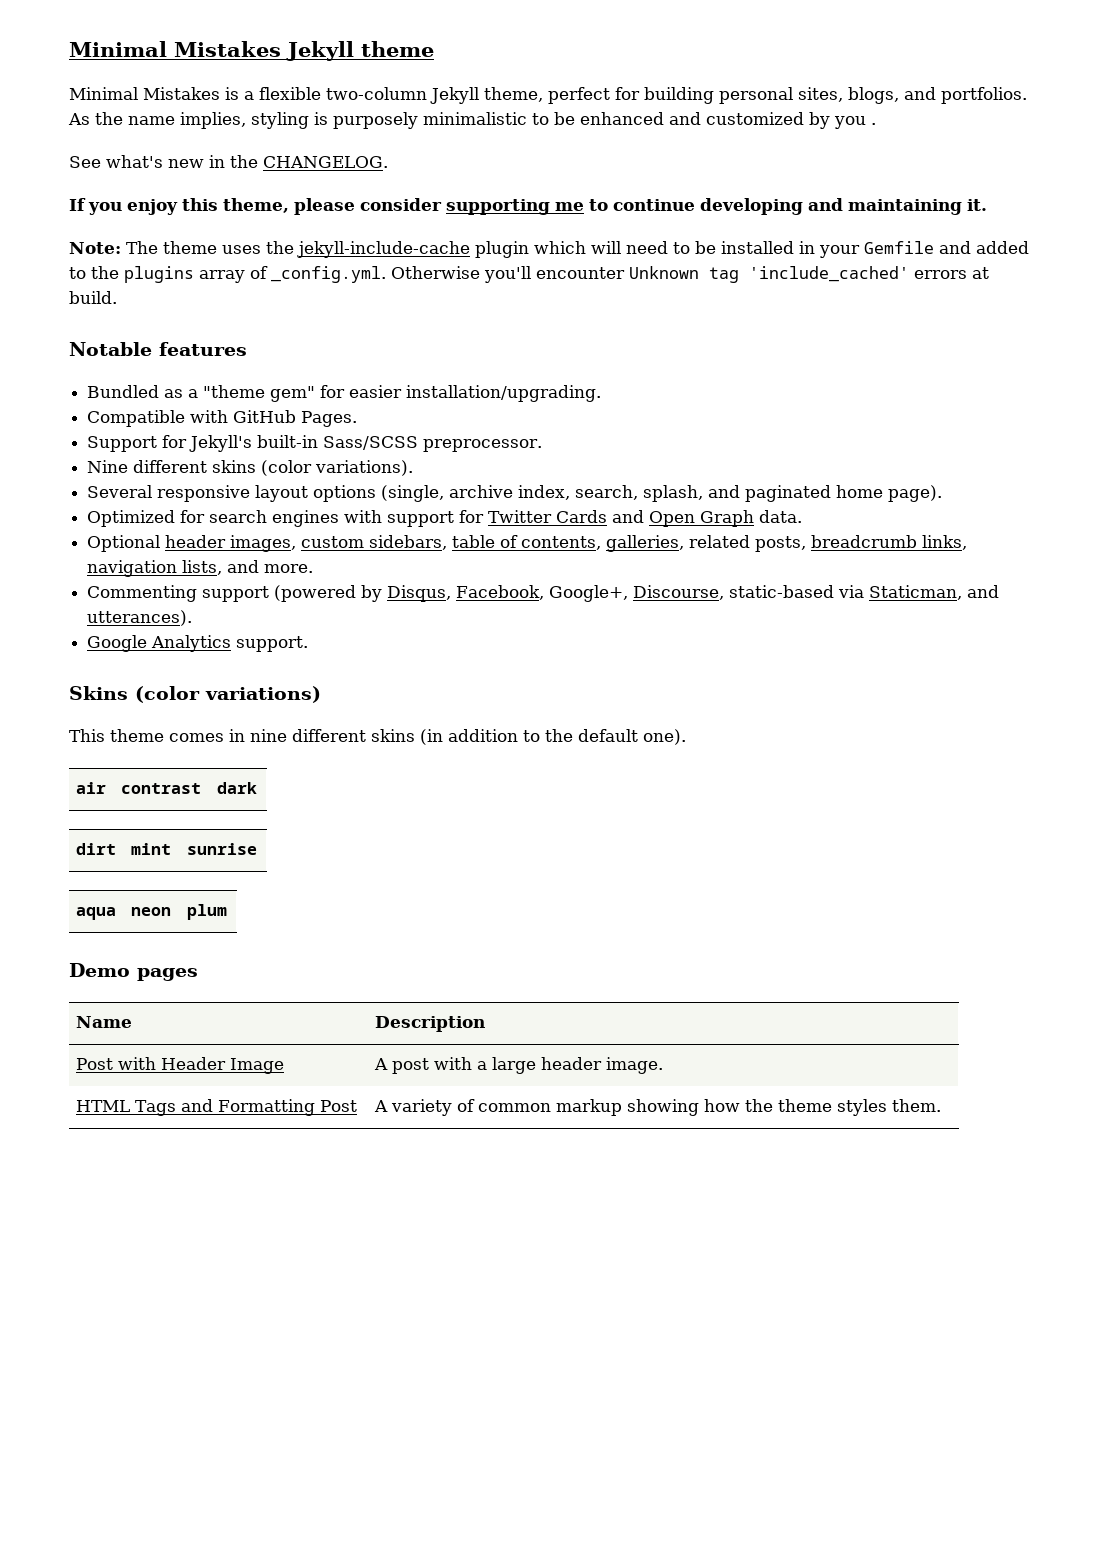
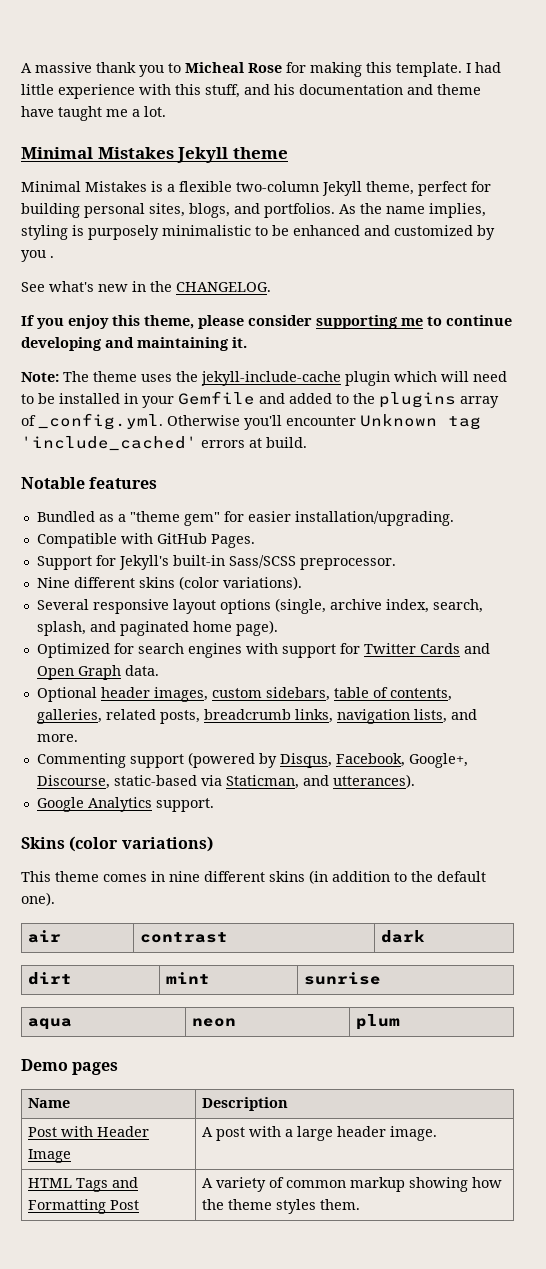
+ A massive thank you to Micheal Rose for making this template. I had little experience with this stuff, and his documentation and theme have taught me a lot.

